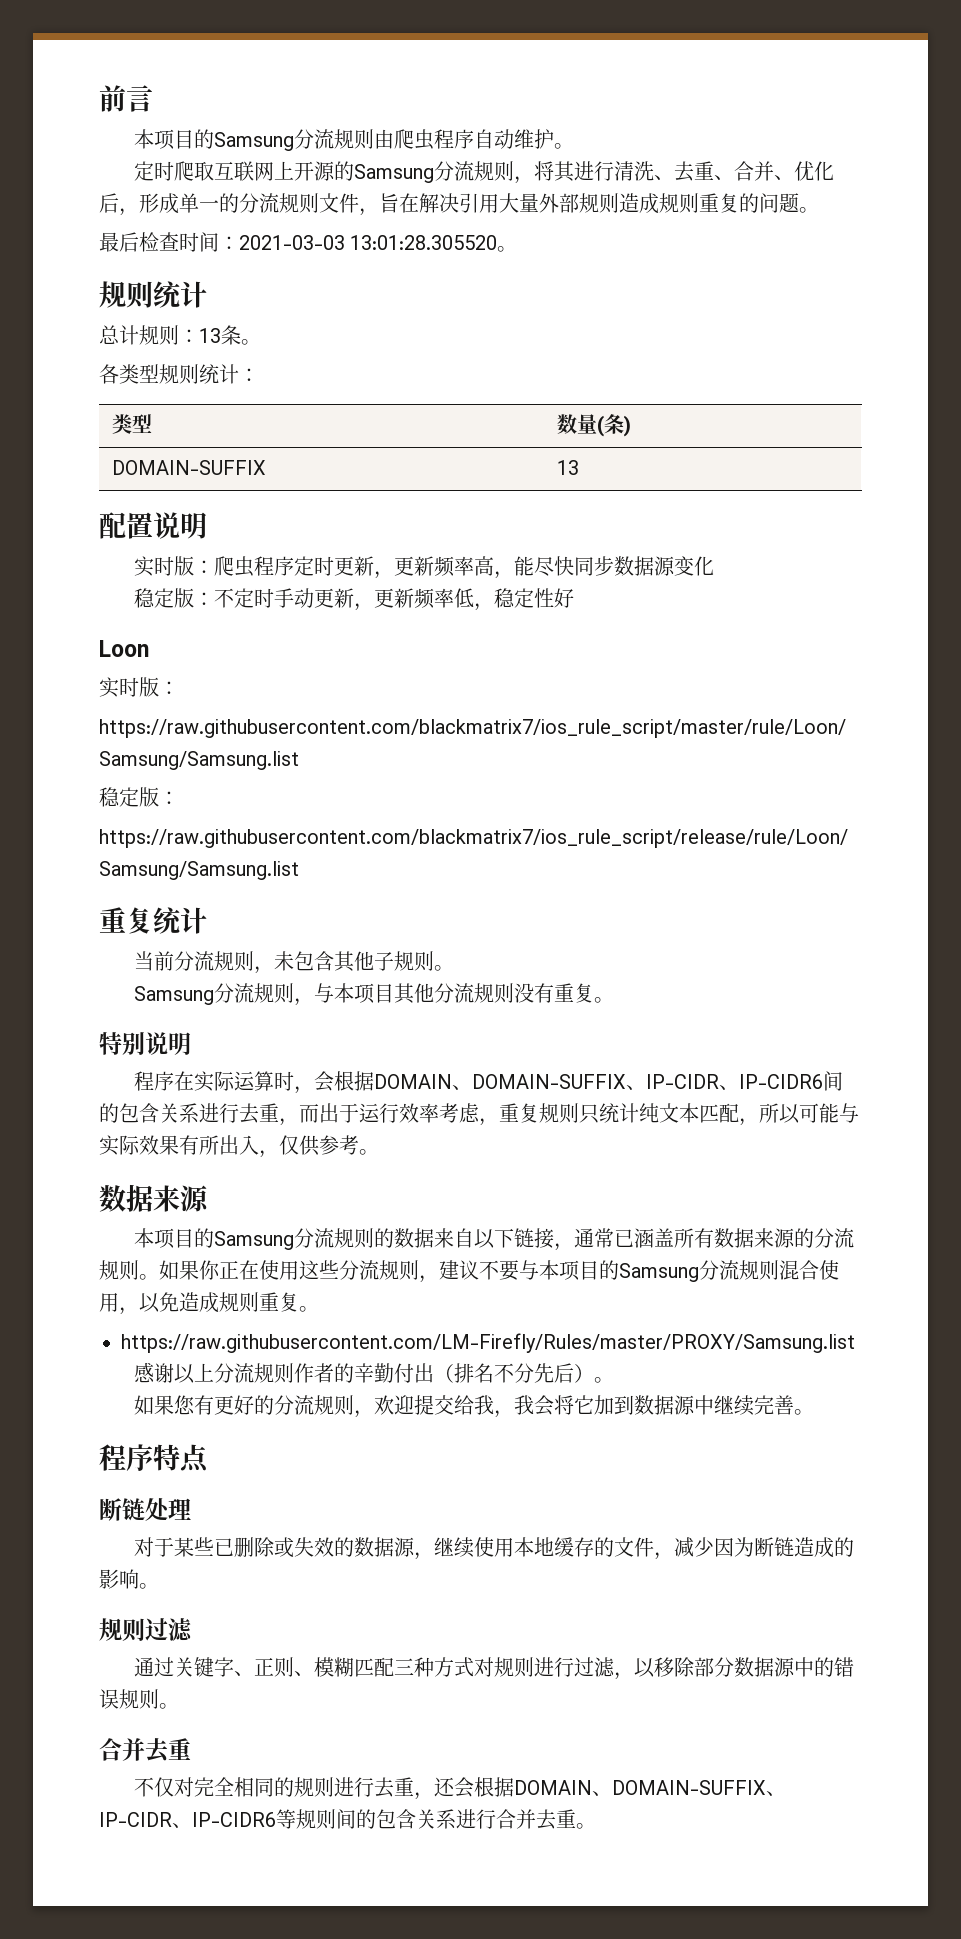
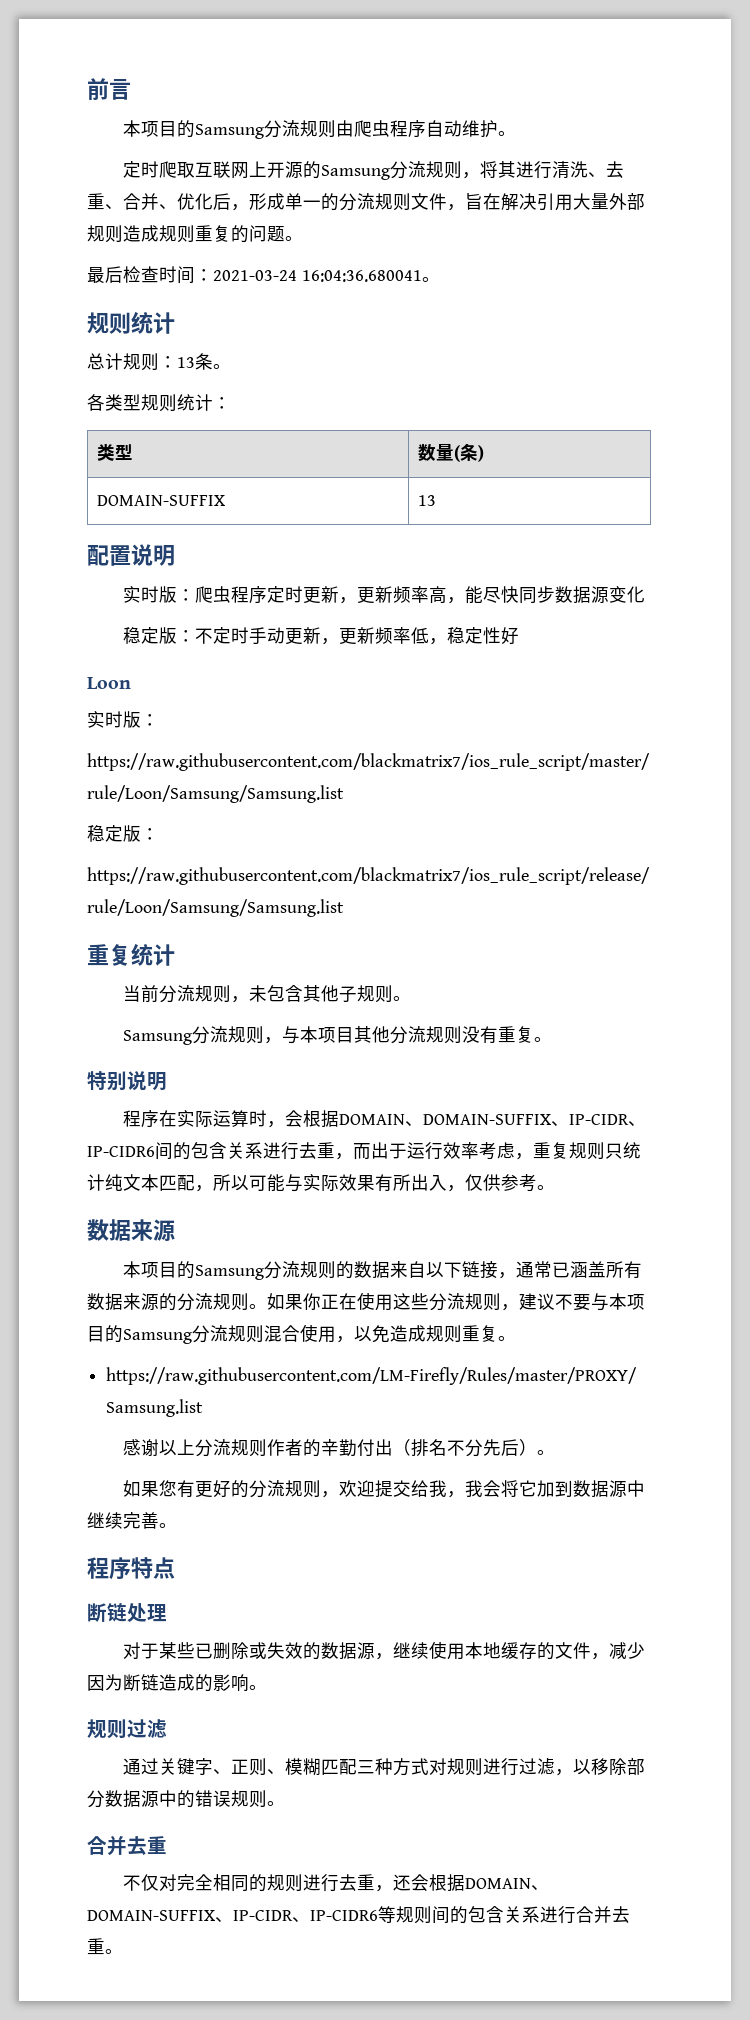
- 最后检查时间：2021-03-03 13:01:28.305520。
+ 最后检查时间：2021-03-24 16:04:36.680041。

